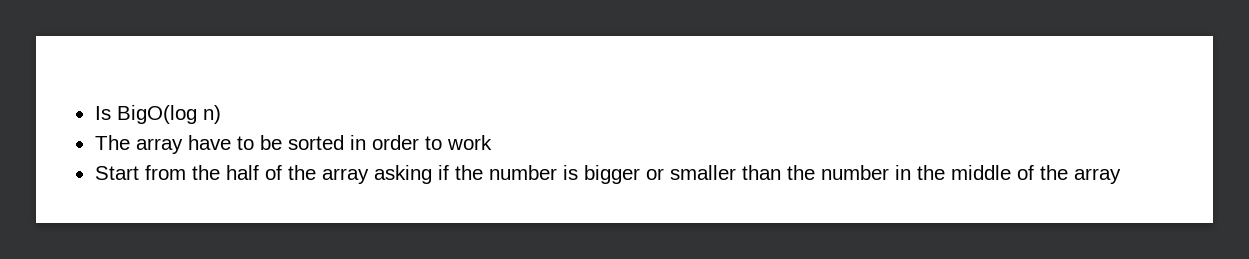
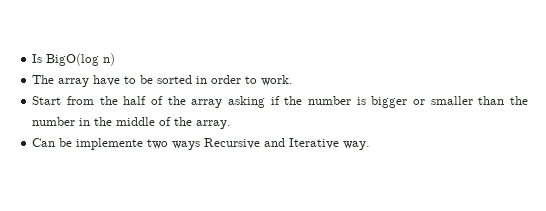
- The array have to be sorted in order to work
+ The array have to be sorted in order to work.
- Start from the half of the array asking if the number is bigger or smaller than the number in the middle of the array
+ Start from the half of the array asking if the number is bigger or smaller than the number in the middle of the array.
+ Can be implemente two ways Recursive and Iterative way.

